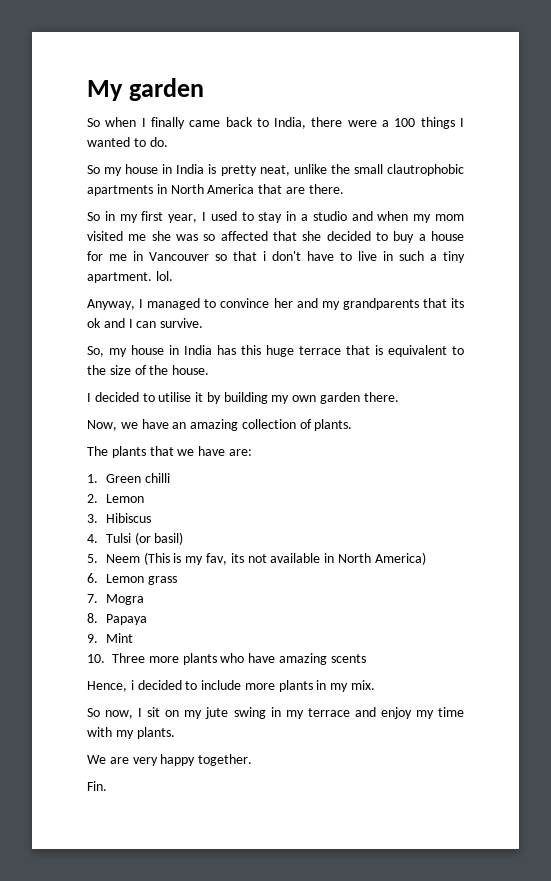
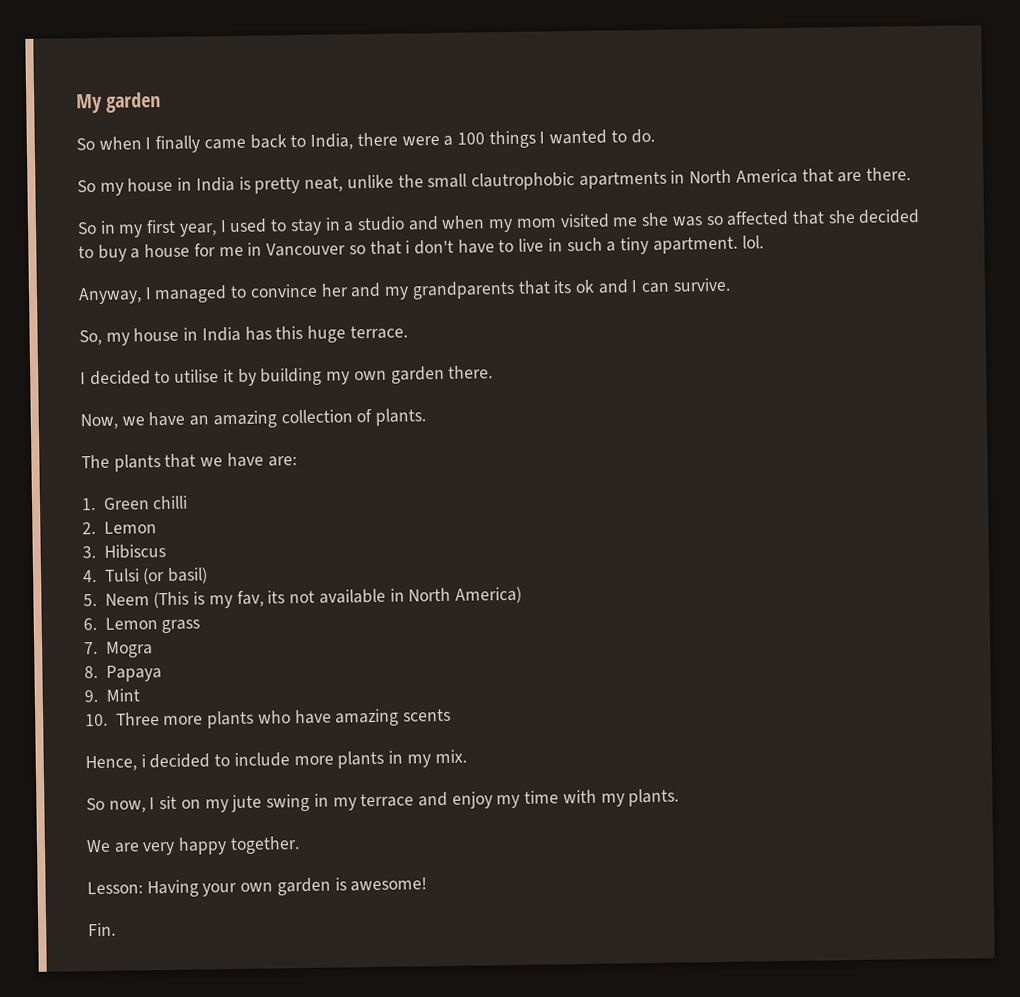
- So, my house in India has this huge terrace that is equivalent to the size of the house.
+ So, my house in India has this huge terrace.
+ Lesson: Having your own garden is awesome!

